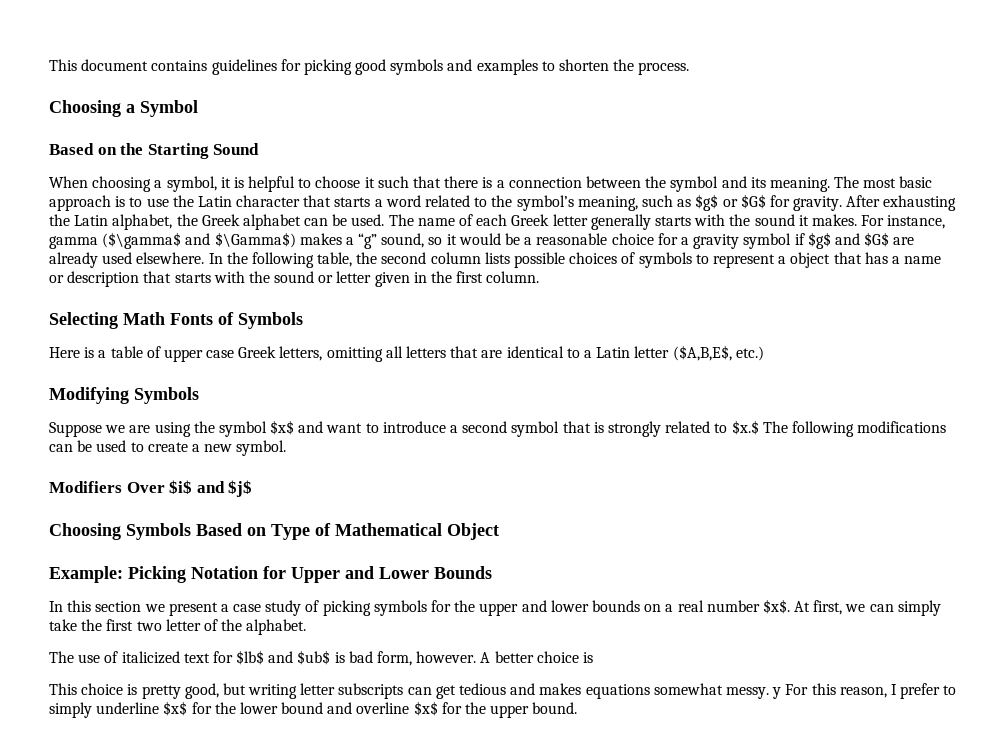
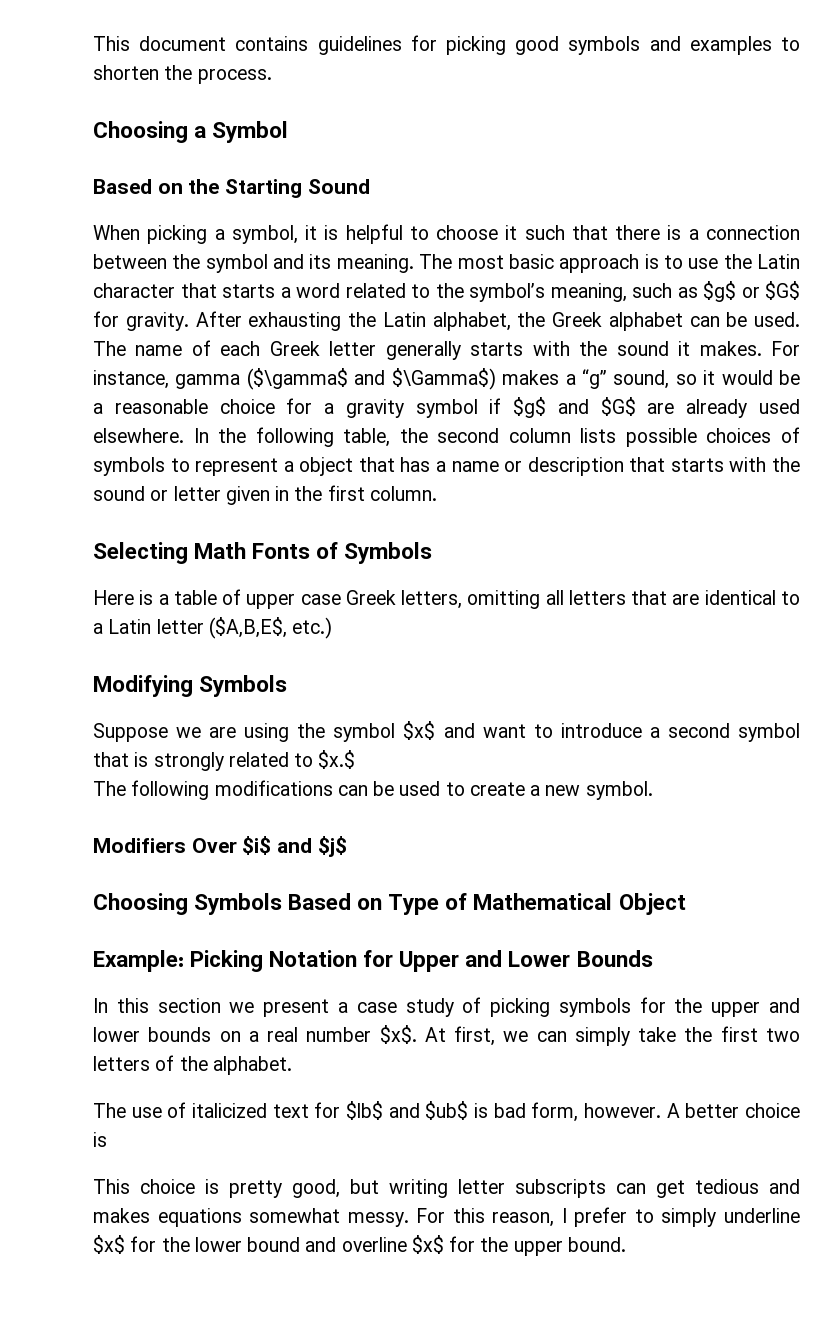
- When choosing a symbol, it is helpful to choose it such that there is a connection between the symbol and its meaning.
+ When picking a symbol, it is helpful to choose it such that there is a connection between the symbol and its meaning.
- Suppose we are using the symbol $x$ and want to introduce a second symbol that is strongly related to $x.$ The following modifications can be used to create a new symbol.
+ Suppose we are using the symbol $x$ and want to introduce a second symbol that is strongly related to $x.$
+ The following modifications can be used to create a new symbol.
- At first, we can simply take the first two letter of the alphabet.
+ At first, we can simply take the first two letters of the alphabet.
- This choice is pretty good, but writing letter subscripts can get tedious and makes equations somewhat messy. y For this reason, I prefer to simply underline $x$ for the lower bound and overline $x$ for the upper bound.
+ This choice is pretty good, but writing letter subscripts can get tedious and makes equations somewhat messy. For this reason, I prefer to simply underline $x$ for the lower bound and overline $x$ for the upper bound.

